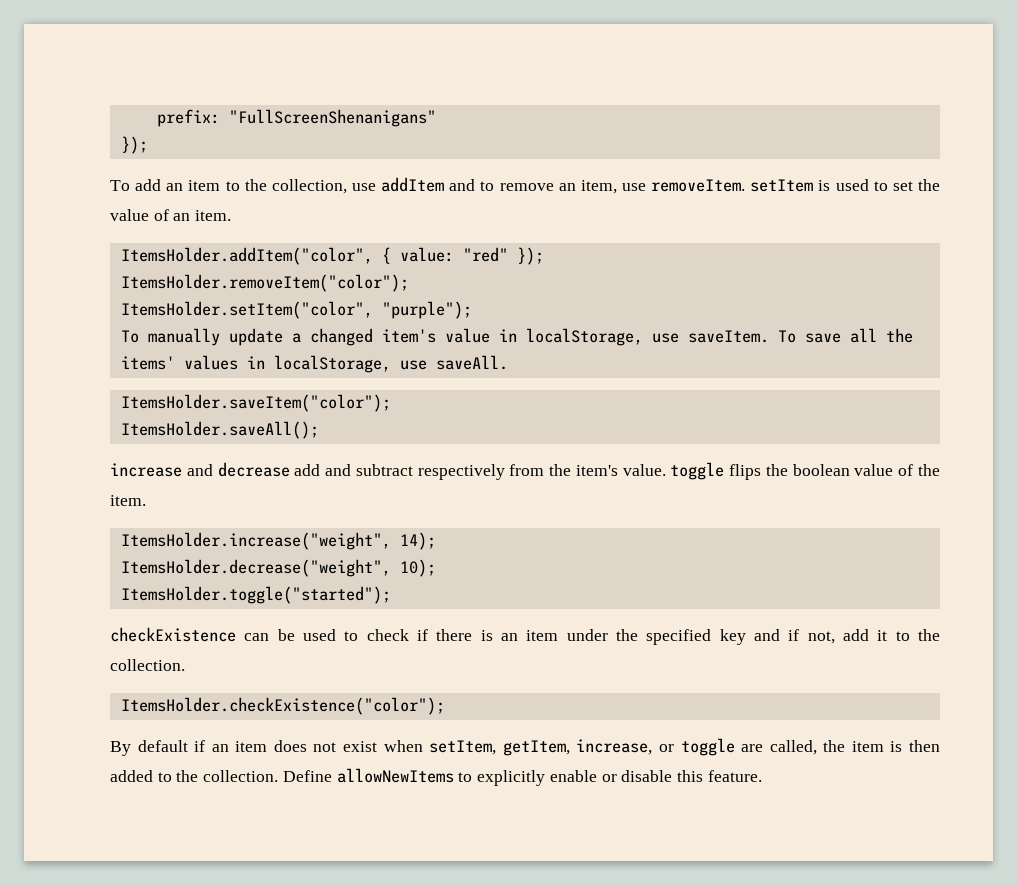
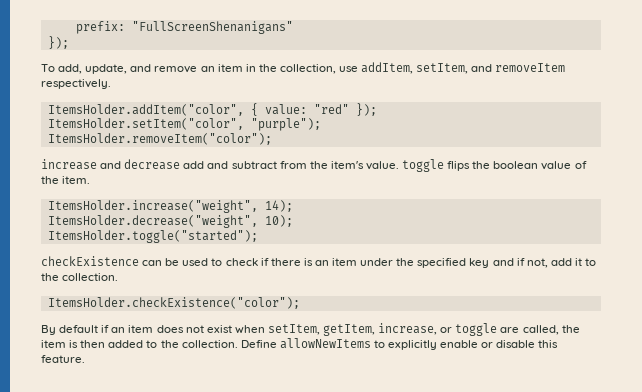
- To add an item to the collection, use addItem and to remove an item, use removeItem. setItem is used to set the value of an item.
+ To add, update, and remove an item in the collection, use addItem, setItem, and removeItem respectively.
- ItemsHolder.removeItem("color");
- To manually update a changed item's value in localStorage, use saveItem. To save all the items' values in localStorage, use saveAll.
- ItemsHolder.saveItem("color");
- ItemsHolder.saveAll();
+ ItemsHolder.removeItem("color");
- increase and decrease add and subtract respectively from the item's value. toggle flips the boolean value of the item.
+ increase and decrease add and subtract from the item's value. toggle flips the boolean value of the item.

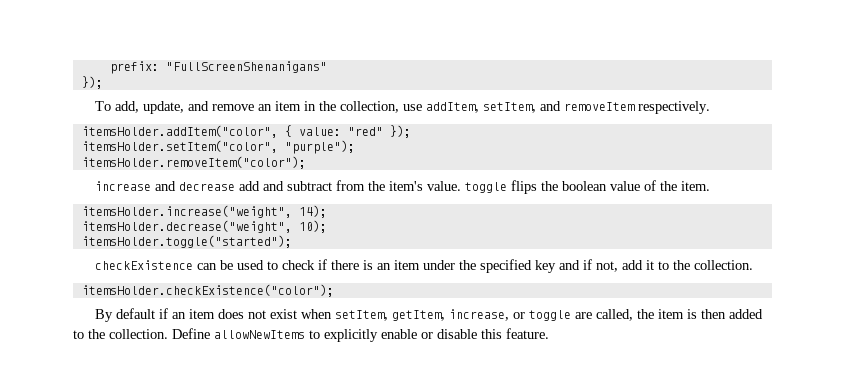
- ItemsHolder.addItem("color", { value: "red" });
+ itemsHolder.addItem("color", { value: "red" });
- ItemsHolder.setItem("color", "purple");
+ itemsHolder.setItem("color", "purple");
- ItemsHolder.removeItem("color");
+ itemsHolder.removeItem("color");
- ItemsHolder.increase("weight", 14);
+ itemsHolder.increase("weight", 14);
- ItemsHolder.decrease("weight", 10);
+ itemsHolder.decrease("weight", 10);
- ItemsHolder.toggle("started");
+ itemsHolder.toggle("started");
- ItemsHolder.checkExistence("color");
+ itemsHolder.checkExistence("color");

